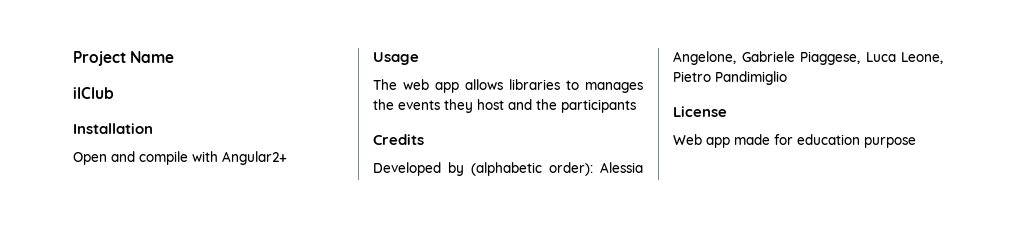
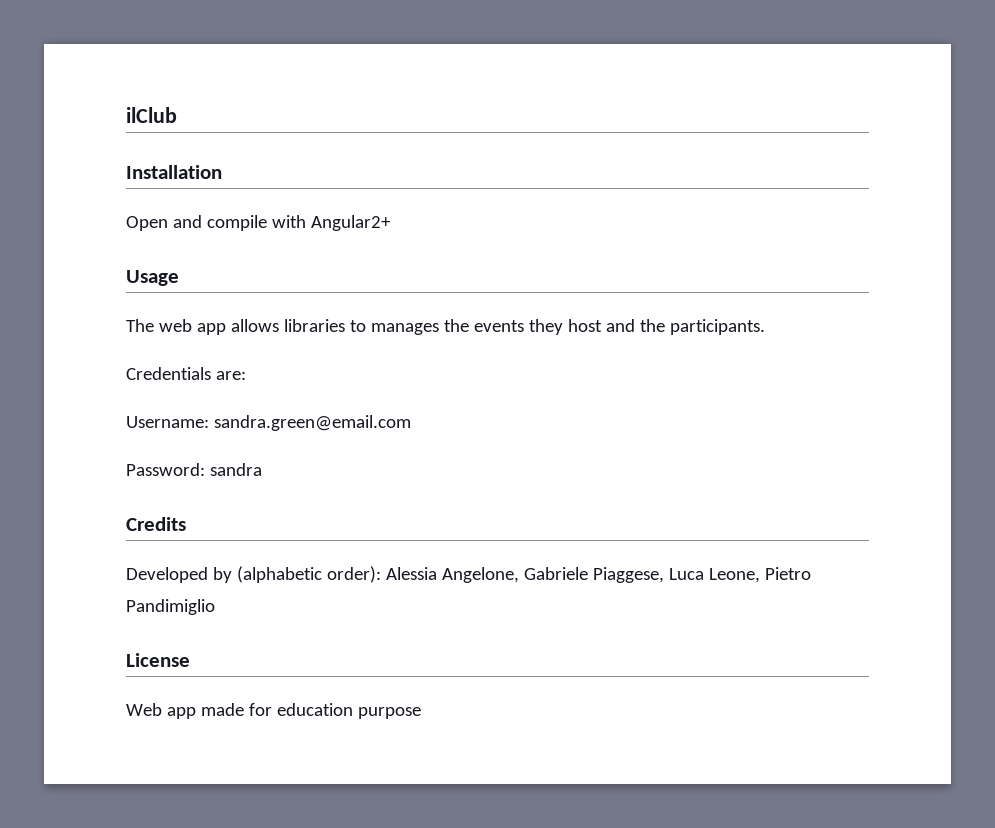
- Project Name
- The web app allows libraries to manages the events they host and the participants
+ The web app allows libraries to manages the events they host and the participants.
+ Credentials are:
+ Username: sandra.green@email.com
+ Password: sandra

